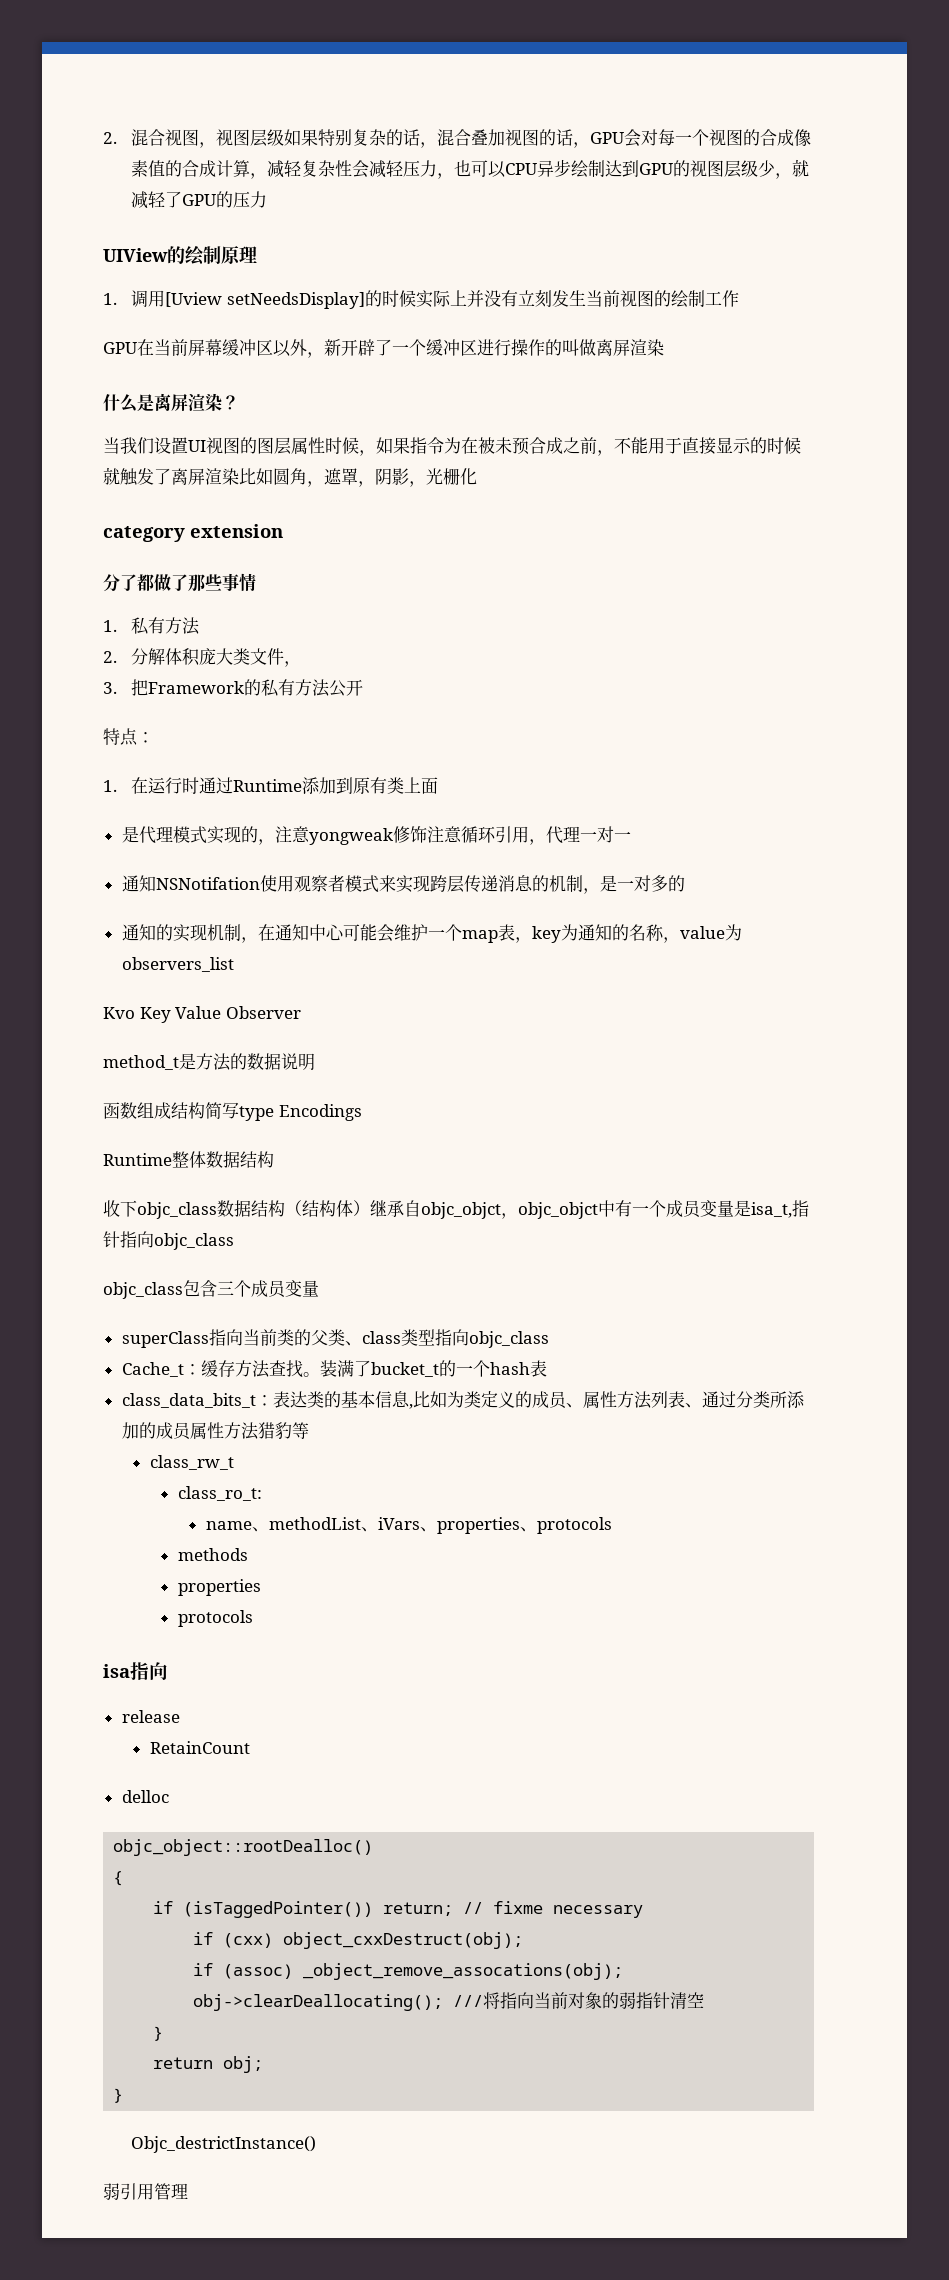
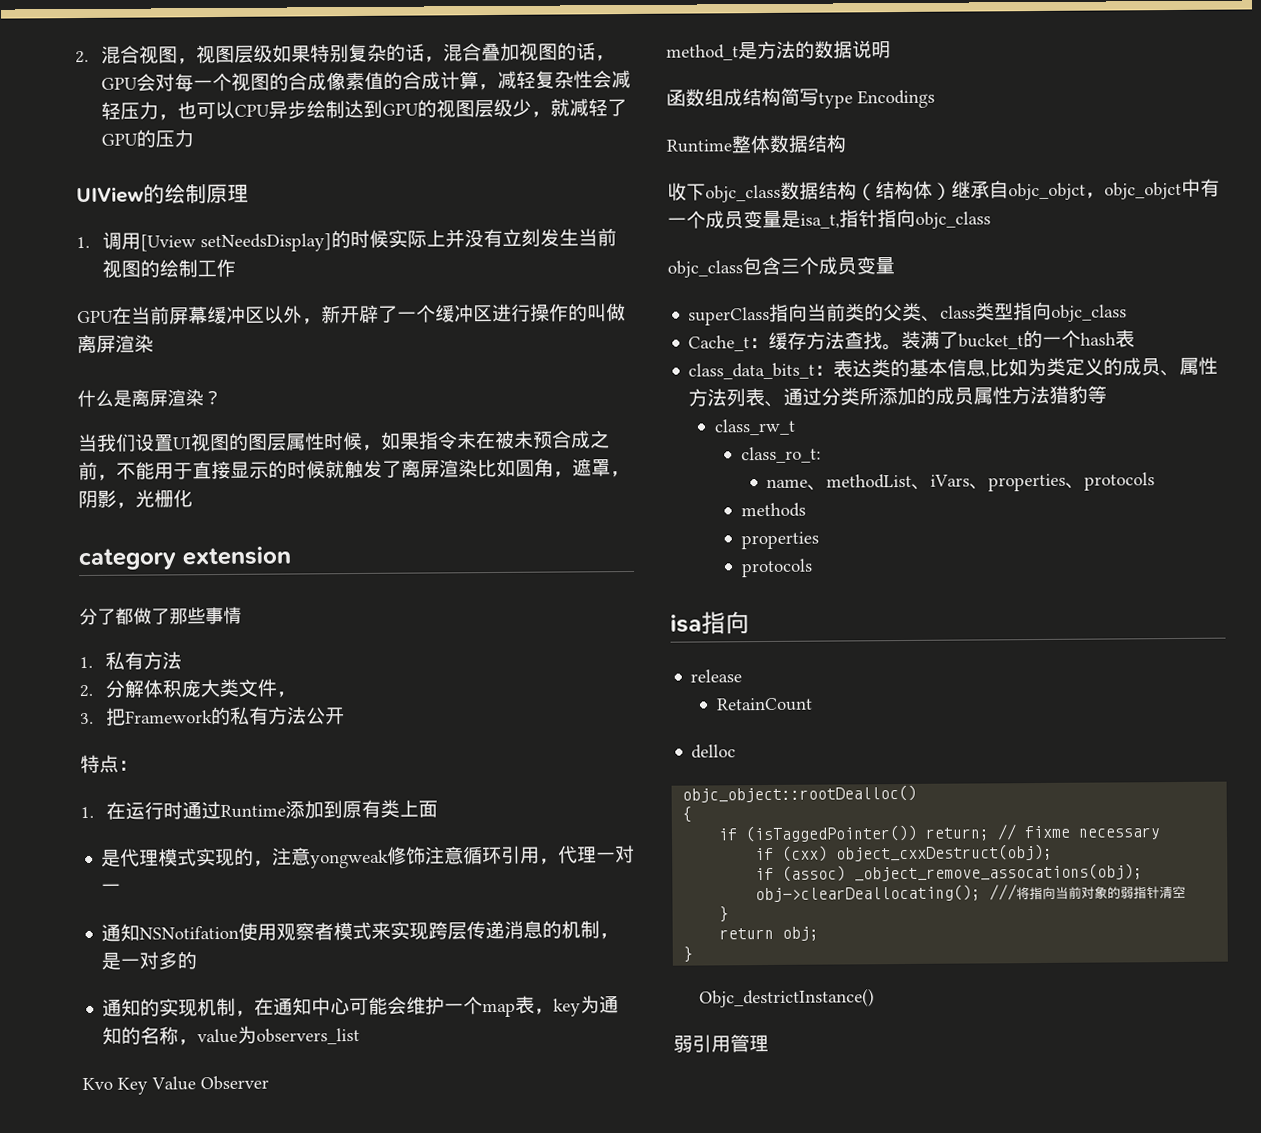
- 当我们设置UI视图的图层属性时候，如果指令为在被未预合成之前，不能用于直接显示的时候就触发了离屏渲染比如圆角，遮罩，阴影，光栅化
+ 当我们设置UI视图的图层属性时候，如果指令未在被未预合成之前，不能用于直接显示的时候就触发了离屏渲染比如圆角，遮罩，阴影，光栅化

